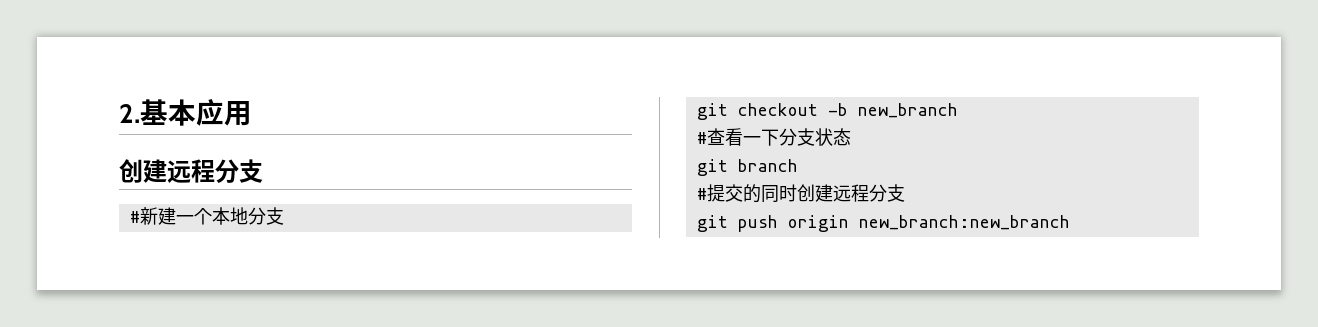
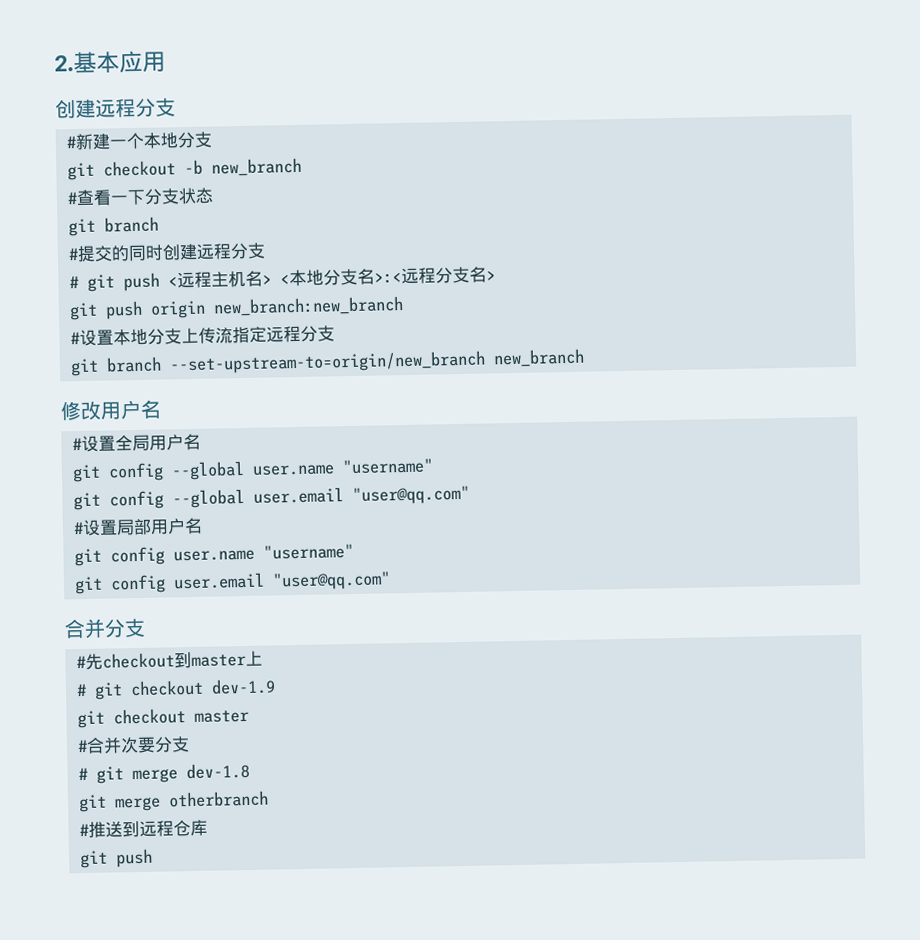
+ # git push <远程主机名> <本地分支名>:<远程分支名>
  git push origin new_branch:new_branch
+ #设置本地分支上传流指定远程分支
+ git branch --set-upstream-to=origin/new_branch new_branch
+ 修改用户名
+ #设置全局用户名
+ git config --global user.name "username"
+ git config --global user.email "user@qq.com"
+ #设置局部用户名
+ git config user.name "username"
+ git config user.email "user@qq.com"
+ 合并分支
+ #先checkout到master上
+ # git checkout dev-1.9
+ git checkout master
+ #合并次要分支
+ # git merge dev-1.8
+ git merge otherbranch
+ #推送到远程仓库
+ git push

